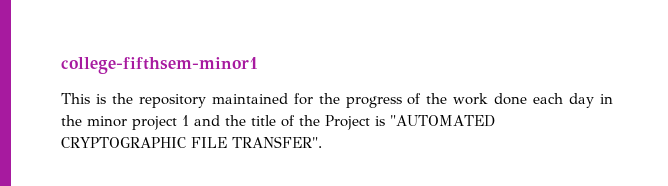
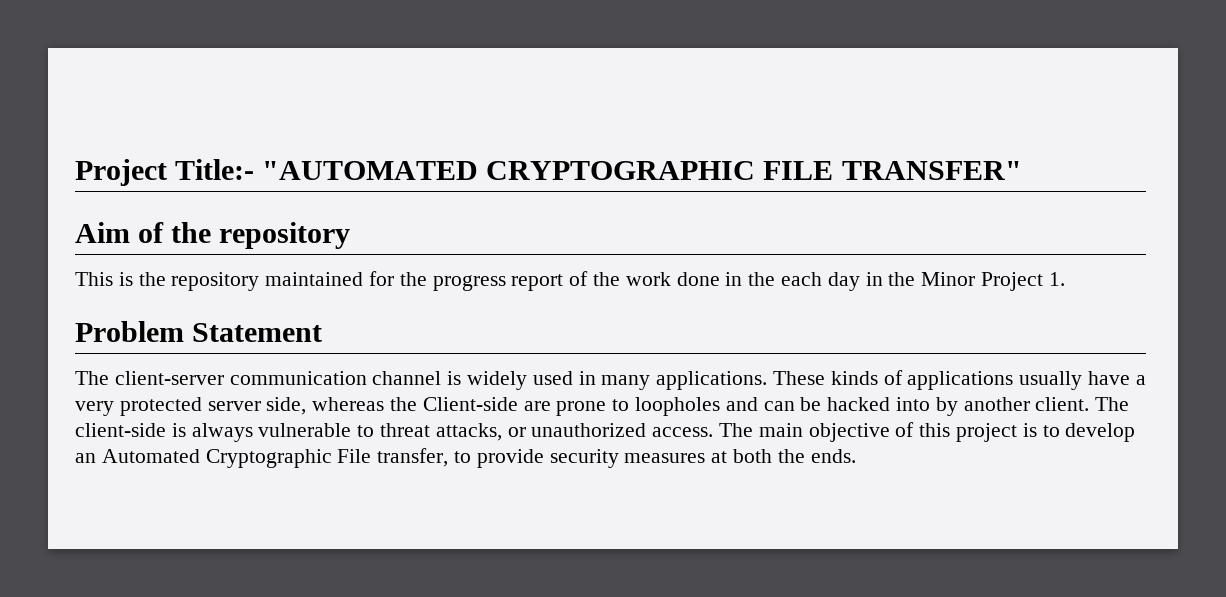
- college-fifthsem-minor1
+ Project Title:- "AUTOMATED CRYPTOGRAPHIC FILE TRANSFER"
+ Aim of the repository
- This is the repository maintained for the progress of the work done each day in the minor project 1 and the title of the Project is "AUTOMATED CRYPTOGRAPHIC FILE TRANSFER".
+ This is the repository maintained for the progress report of the work done in the each day in the Minor Project 1.
+ Problem Statement
+ The client-server communication channel is widely used in many applications. These kinds of applications usually have a very protected server side, whereas the Client-side are prone to loopholes and can be hacked into by another client. The client-side is always vulnerable to threat attacks, or unauthorized access. The main objective of this project is to develop an Automated Cryptographic File transfer, to provide security measures at both the ends.

